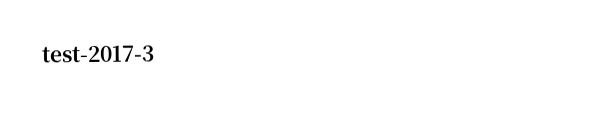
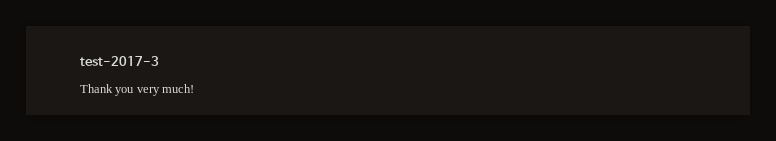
+ Thank you very much!

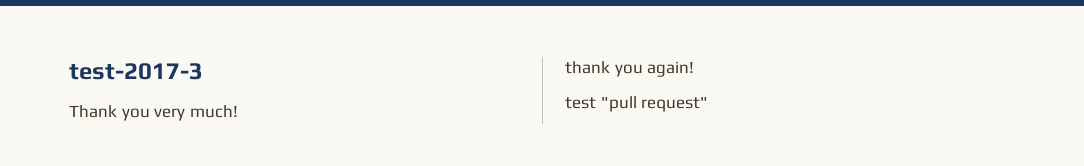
+ thank you again!
+ test "pull request"

